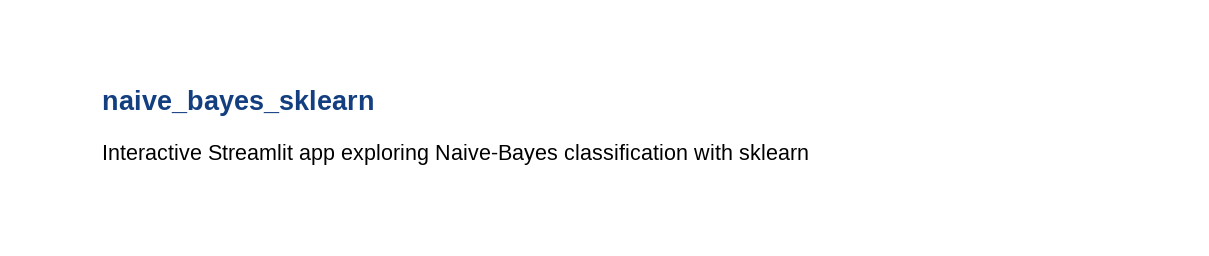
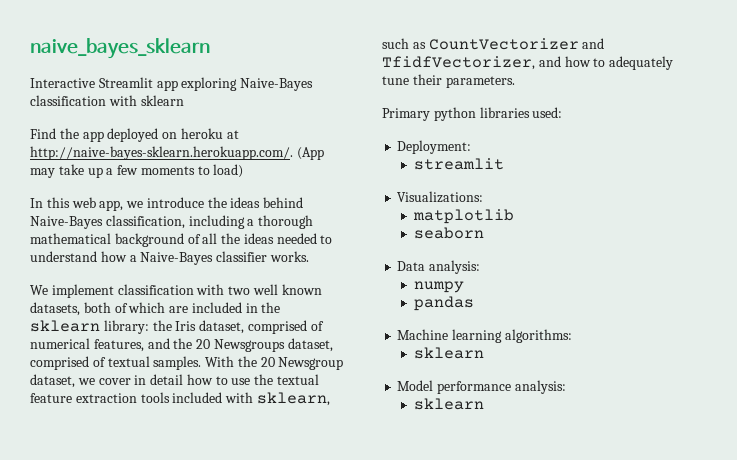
+ Find the app deployed on heroku at http://naive-bayes-sklearn.herokuapp.com/. (App may take up a few moments to load)
+ In this web app, we introduce the ideas behind Naive-Bayes classification, including a thorough mathematical background of all the ideas needed to understand how a Naive-Bayes classifier works.
+ We implement classification with two well known datasets, both of which are included in the sklearn library: the Iris dataset, comprised of numerical features, and the 20 Newsgroups dataset, comprised of textual samples. With the 20 Newsgroup dataset, we cover in detail how to use the textual feature extraction tools included with sklearn, such as CountVectorizer and TfidfVectorizer, and how to adequately tune their parameters.
+ Primary python libraries used:
+ Deployment:
+ streamlit
+ Visualizations:
+ matplotlib
+ seaborn
+ Data analysis:
+ numpy
+ pandas
+ Machine learning algorithms:
+ sklearn
+ Model performance analysis:
+ sklearn

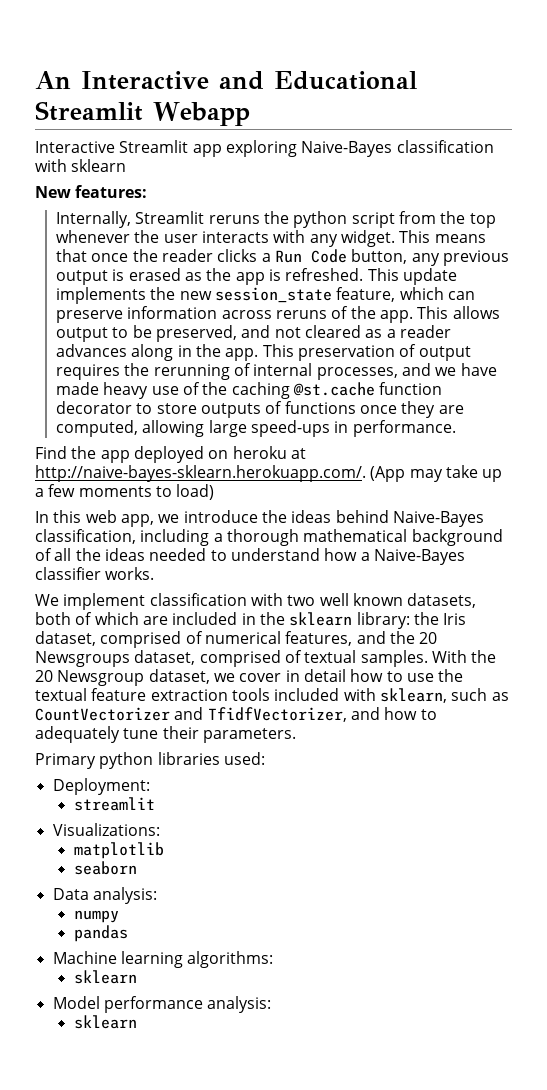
- naive_bayes_sklearn
+ An Interactive and Educational Streamlit Webapp
+ New features:
+ Internally, Streamlit reruns the python script from the top whenever the user interacts with any widget. This means that once the reader clicks a Run Code button, any previous output is erased as the app is refreshed. This update implements the new session_state feature, which can preserve information across reruns of the app. This allows output to be preserved, and not cleared as a reader advances along in the app. This preservation of output requires the rerunning of internal processes, and we have made heavy use of the caching @st.cache function decorator to store outputs of functions once they are computed, allowing large speed-ups in performance.

